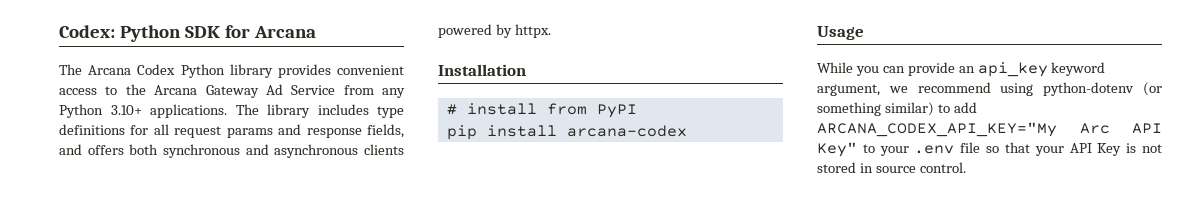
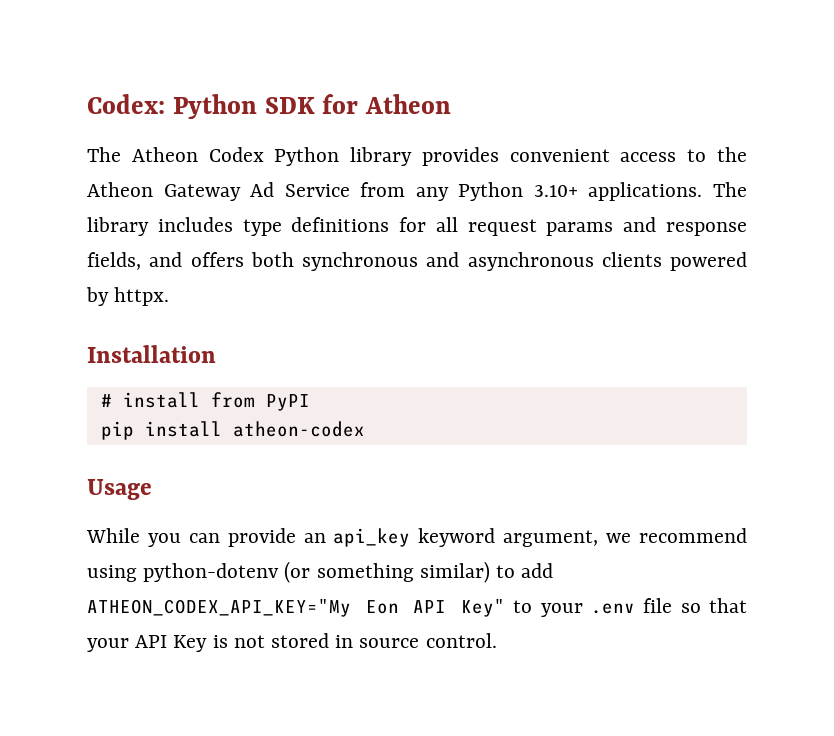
- Codex: Python SDK for Arcana
- The Arcana Codex Python library provides convenient access to the Arcana Gateway Ad Service from any Python 3.10+ applications.
+ Codex: Python SDK for Atheon
+ The Atheon Codex Python library provides convenient access to the Atheon Gateway Ad Service from any Python 3.10+ applications.
- pip install arcana-codex
+ pip install atheon-codex
- While you can provide an api_key keyword argument, we recommend using python-dotenv (or something similar) to add ARCANA_CODEX_API_KEY="My Arc API Key" to your .env file so that your API Key is not stored in source control.
+ While you can provide an api_key keyword argument, we recommend using python-dotenv (or something similar) to add ATHEON_CODEX_API_KEY="My Eon API Key" to your .env file so that your API Key is not stored in source control.

